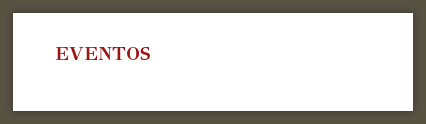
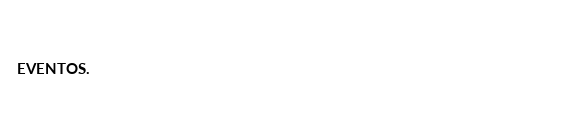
- EVENTOS
+ EVENTOS.

